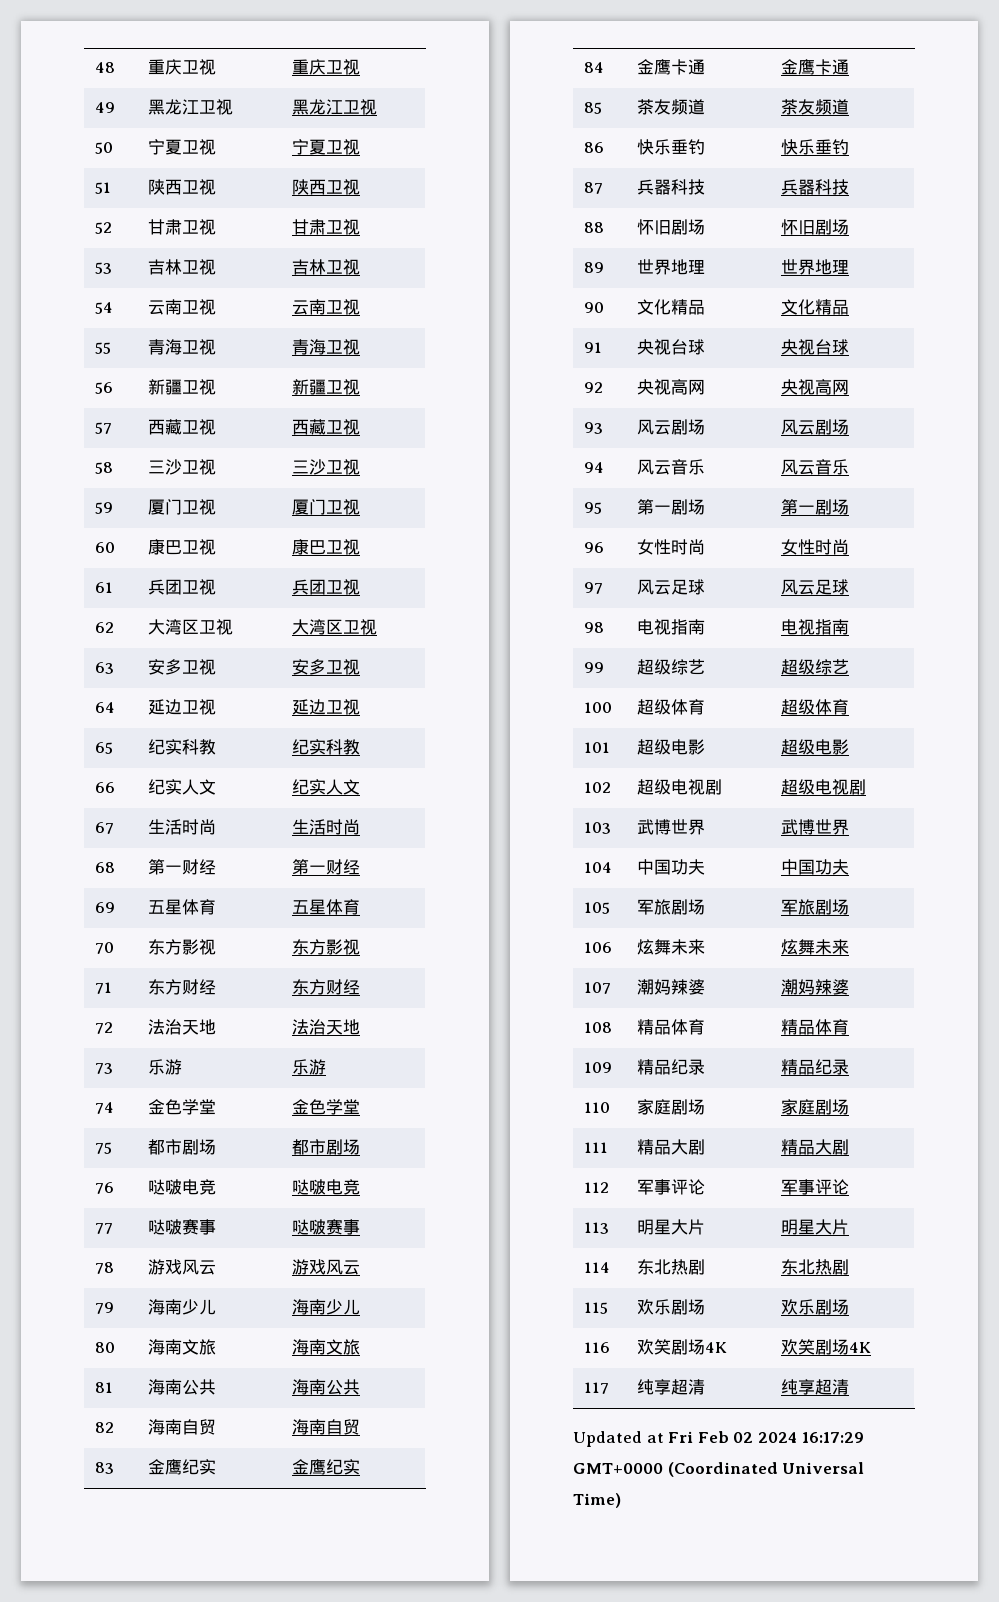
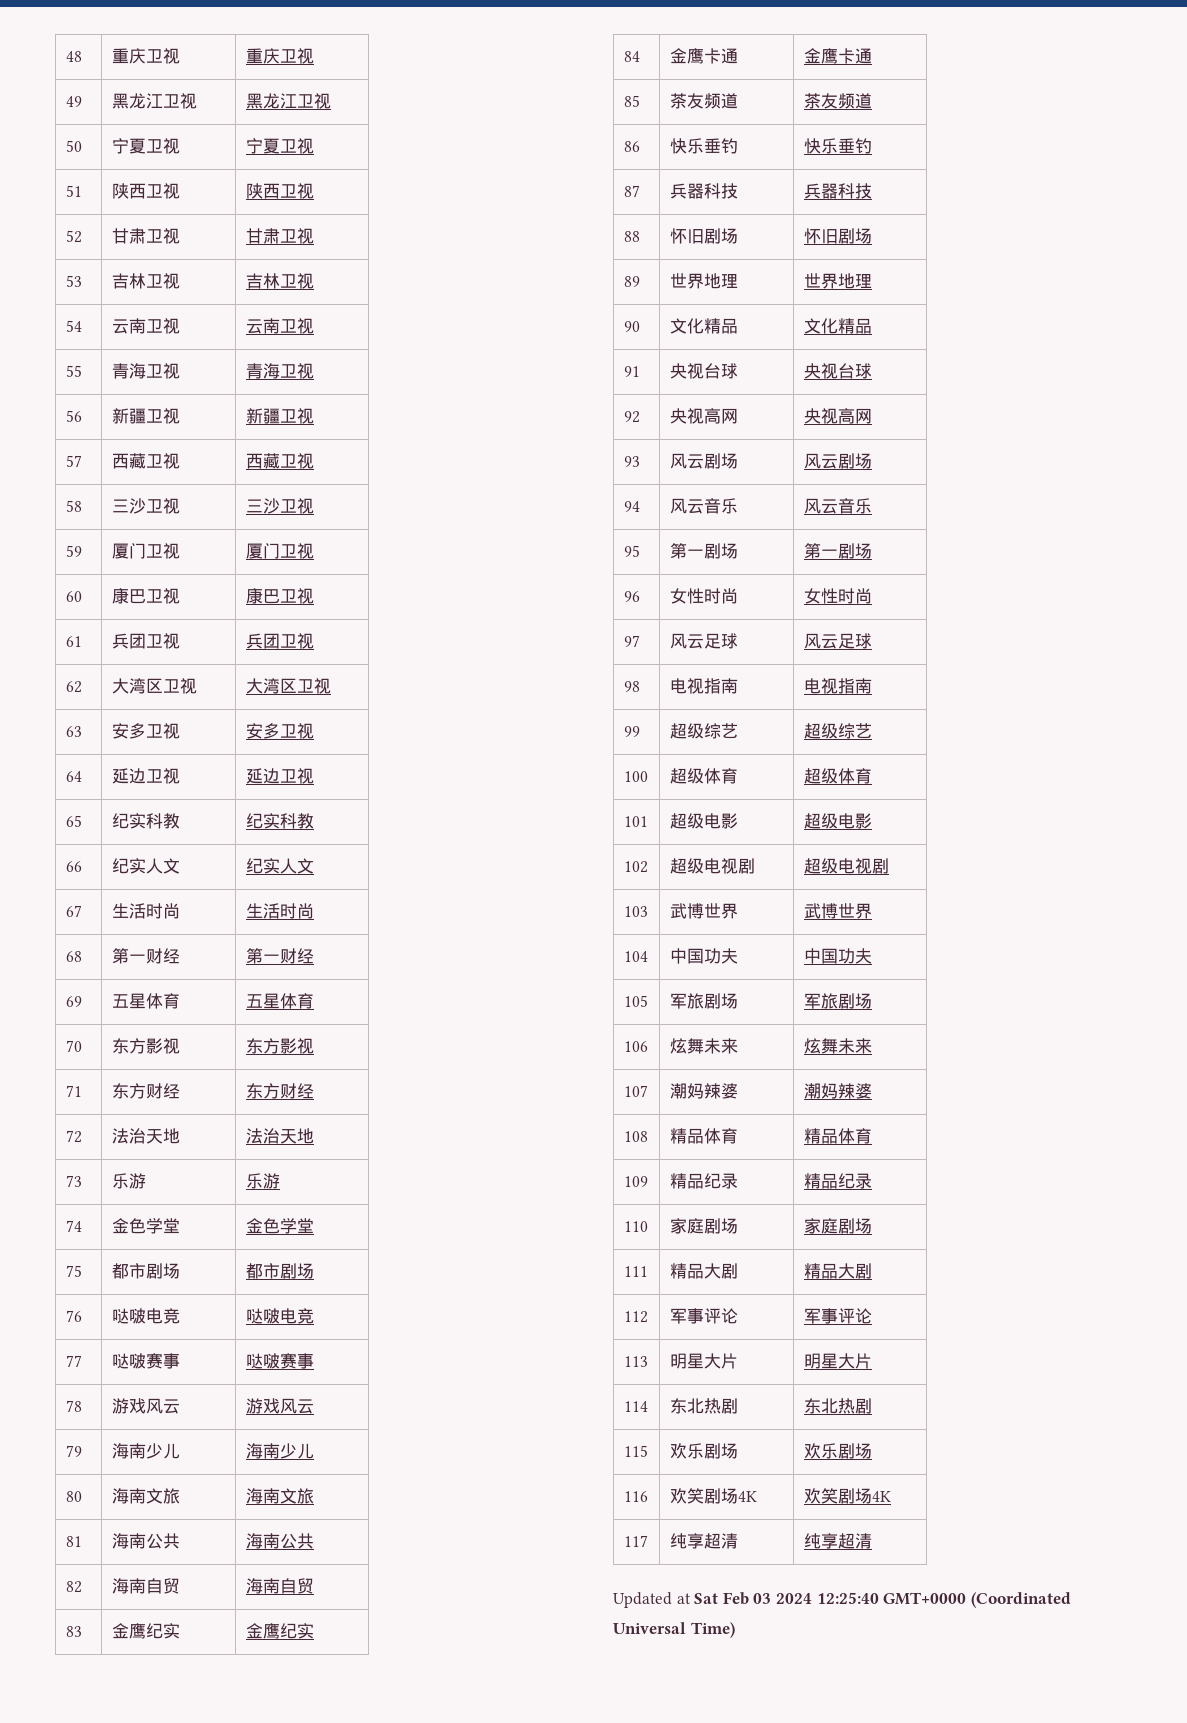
- Updated at Fri Feb 02 2024 16:17:29 GMT+0000 (Coordinated Universal Time)
+ Updated at Sat Feb 03 2024 12:25:40 GMT+0000 (Coordinated Universal Time)

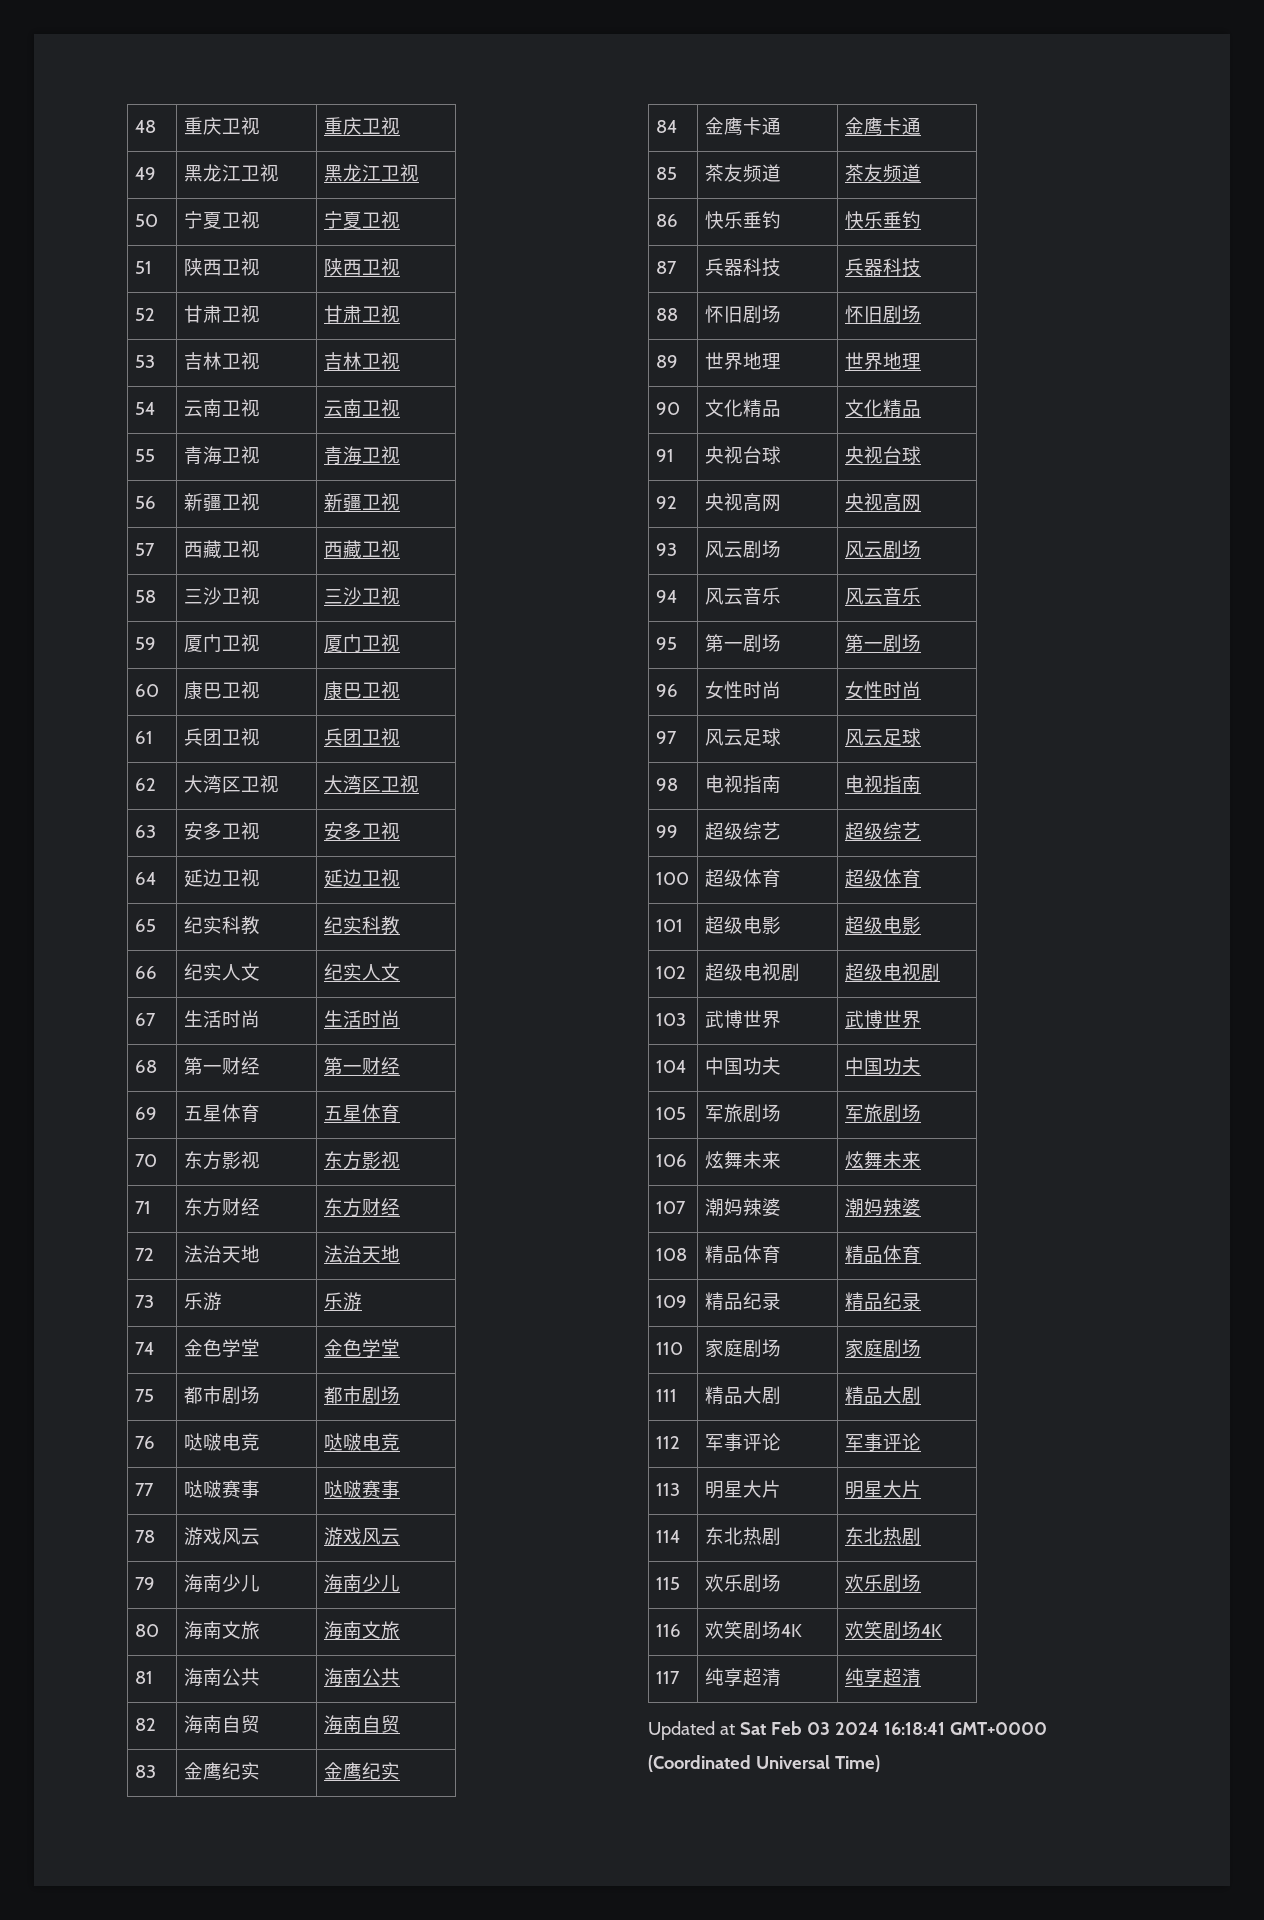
- Updated at Sat Feb 03 2024 12:25:40 GMT+0000 (Coordinated Universal Time)
+ Updated at Sat Feb 03 2024 16:18:41 GMT+0000 (Coordinated Universal Time)

